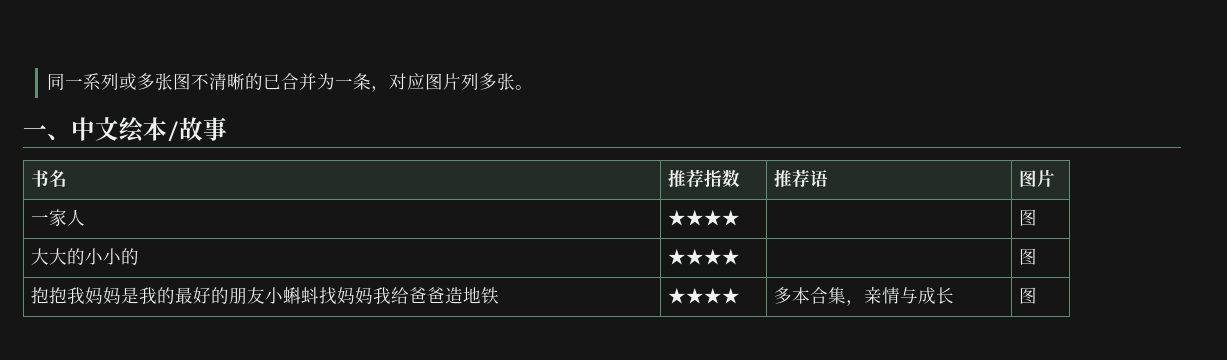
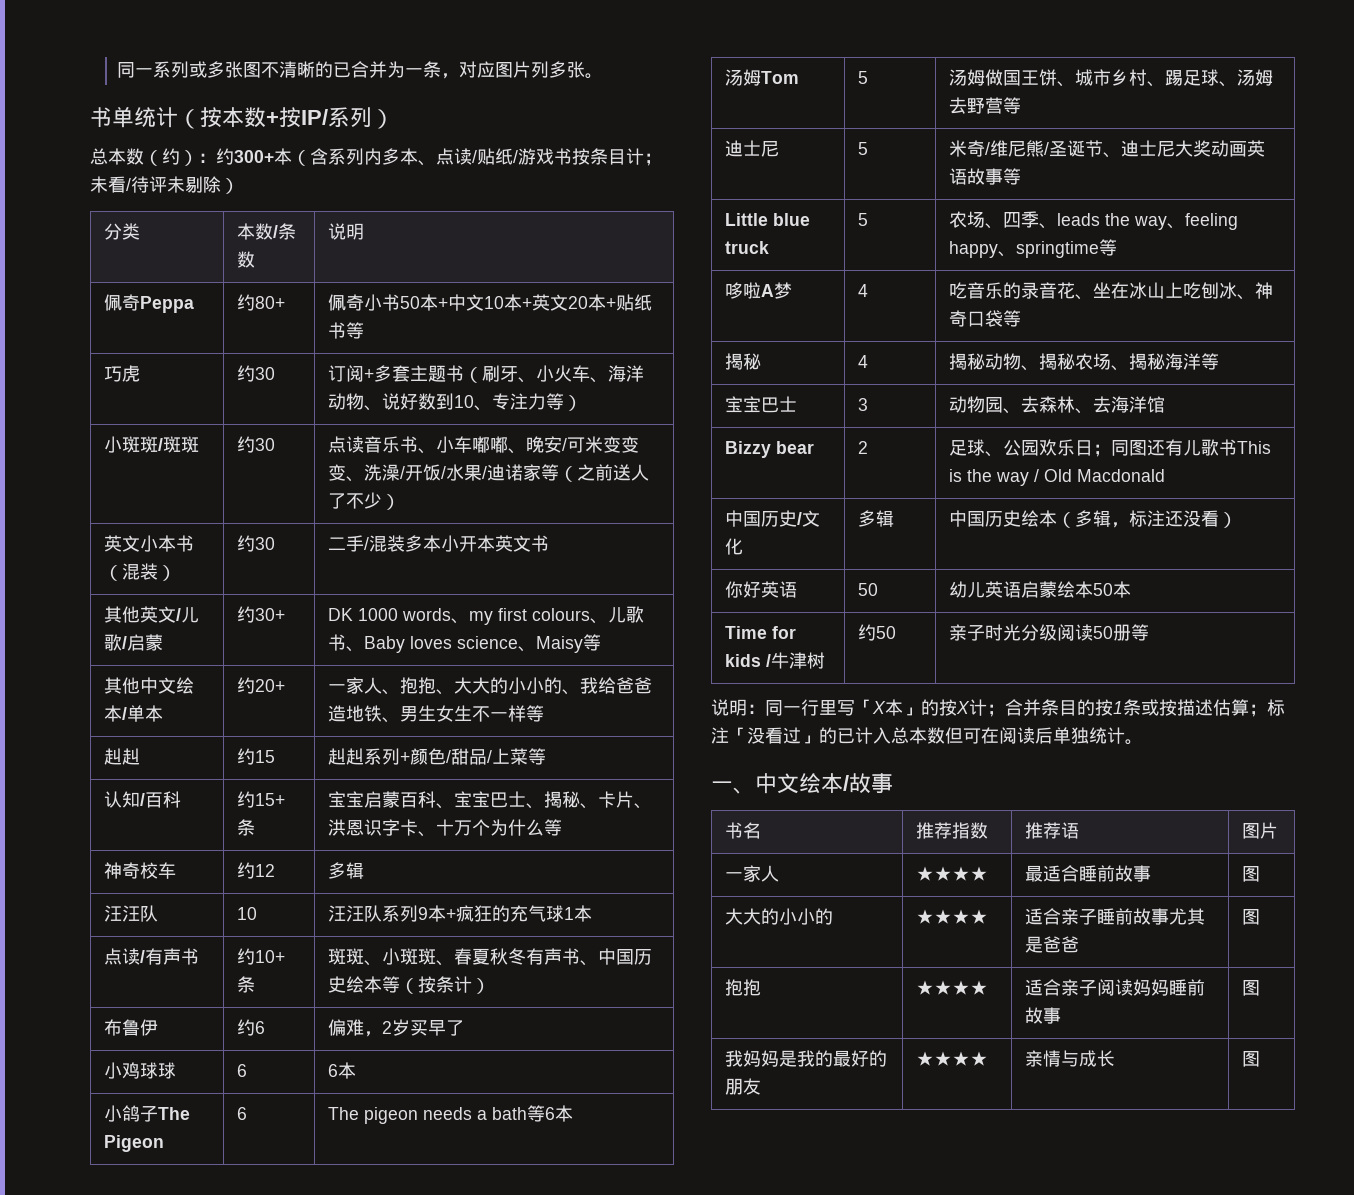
+ 书单统计（按本数+按IP/系列）
+ 总本数（约）：约300+本（含系列内多本、点读/贴纸/游戏书按条目计；未看/待评未剔除）
+ 分类 | 本数/条数 | 说明
+ 佩奇Peppa | 约80+ | 佩奇小书50本+中文10本+英文20本+贴纸书等
+ 巧虎 | 约30 | 订阅+多套主题书（刷牙、小火车、海洋动物、说好数到10、专注力等）
+ 小斑斑/斑斑 | 约30 | 点读音乐书、小车嘟嘟、晚安/可米变变变、洗澡/开饭/水果/迪诺家等（之前送人了不少）
+ 英文小本书（混装） | 约30 | 二手/混装多本小开本英文书
+ 其他英文/儿歌/启蒙 | 约30+ | DK 1000 words、my first colours、儿歌书、Baby loves science、Maisy等
+ 其他中文绘本/单本 | 约20+ | 一家人、抱抱、大大的小小的、我给爸爸造地铁、男生女生不一样等
+ 赳赳 | 约15 | 赳赳系列+颜色/甜品/上菜等
+ 认知/百科 | 约15+条 | 宝宝启蒙百科、宝宝巴士、揭秘、卡片、洪恩识字卡、十万个为什么等
+ 神奇校车 | 约12 | 多辑
+ 汪汪队 | 10 | 汪汪队系列9本+疯狂的充气球1本
+ 点读/有声书 | 约10+条 | 斑斑、小斑斑、春夏秋冬有声书、中国历史绘本等（按条计）
+ 布鲁伊 | 约6 | 偏难，2岁买早了
+ 小鸡球球 | 6 | 6本
+ 小鸽子The Pigeon | 6 | The pigeon needs a bath等6本
+ 汤姆Tom | 5 | 汤姆做国王饼、城市乡村、踢足球、汤姆去野营等
+ 迪士尼 | 5 | 米奇/维尼熊/圣诞节、迪士尼大奖动画英语故事等
+ Little blue truck | 5 | 农场、四季、leads the way、feeling happy、springtime等
+ 哆啦A梦 | 4 | 吃音乐的录音花、坐在冰山上吃刨冰、神奇口袋等
+ 揭秘 | 4 | 揭秘动物、揭秘农场、揭秘海洋等
+ 宝宝巴士 | 3 | 动物园、去森林、去海洋馆
+ Bizzy bear | 2 | 足球、公园欢乐日；同图还有儿歌书This is the way / Old Macdonald
+ 中国历史/文化 | 多辑 | 中国历史绘本（多辑，标注还没看）
+ 你好英语 | 50 | 幼儿英语启蒙绘本50本
+ Time for kids /牛津树 | 约50 | 亲子时光分级阅读50册等
+ 说明：同一行里写「X本」的按X计；合并条目的按1条或按描述估算；标注「没看过」的已计入总本数但可在阅读后单独统计。
- 一家人 | ★★★★ | | 图
+ 一家人 | ★★★★ | 最适合睡前故事 | 图
- 大大的小小的 | ★★★★ | | 图
- 抱抱我妈妈是我的最好的朋友小蝌蚪找妈妈我给爸爸造地铁 | ★★★★ | 多本合集，亲情与成长 | 图
+ 大大的小小的 | ★★★★ | 适合亲子睡前故事尤其是爸爸 | 图
+ 抱抱 | ★★★★ | 适合亲子阅读妈妈睡前故事 | 图
+ 我妈妈是我的最好的朋友 | ★★★★ | 亲情与成长 | 图

